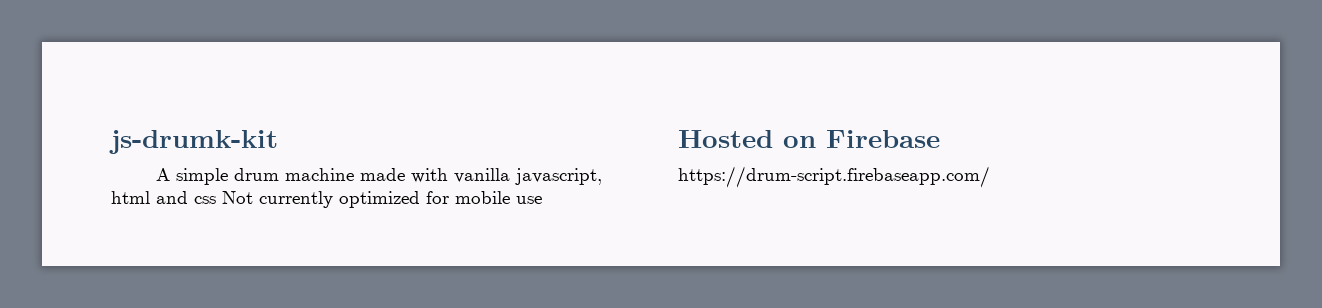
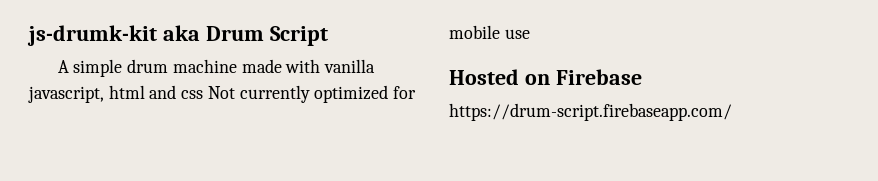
- js-drumk-kit
+ js-drumk-kit aka Drum Script

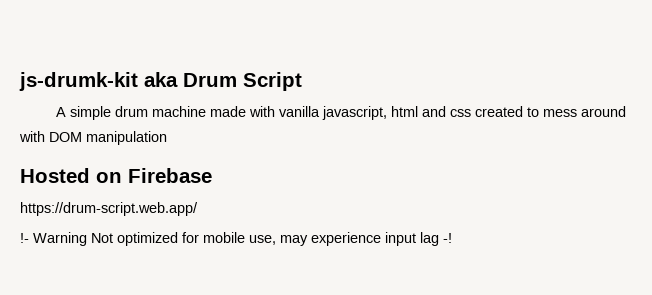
- A simple drum machine made with vanilla javascript, html and css Not currently optimized for mobile use
+ A simple drum machine made with vanilla javascript, html and css created to mess around with DOM manipulation
  Hosted on Firebase
- https://drum-script.firebaseapp.com/
+ https://drum-script.web.app/
+ !- Warning Not optimized for mobile use, may experience input lag -!

